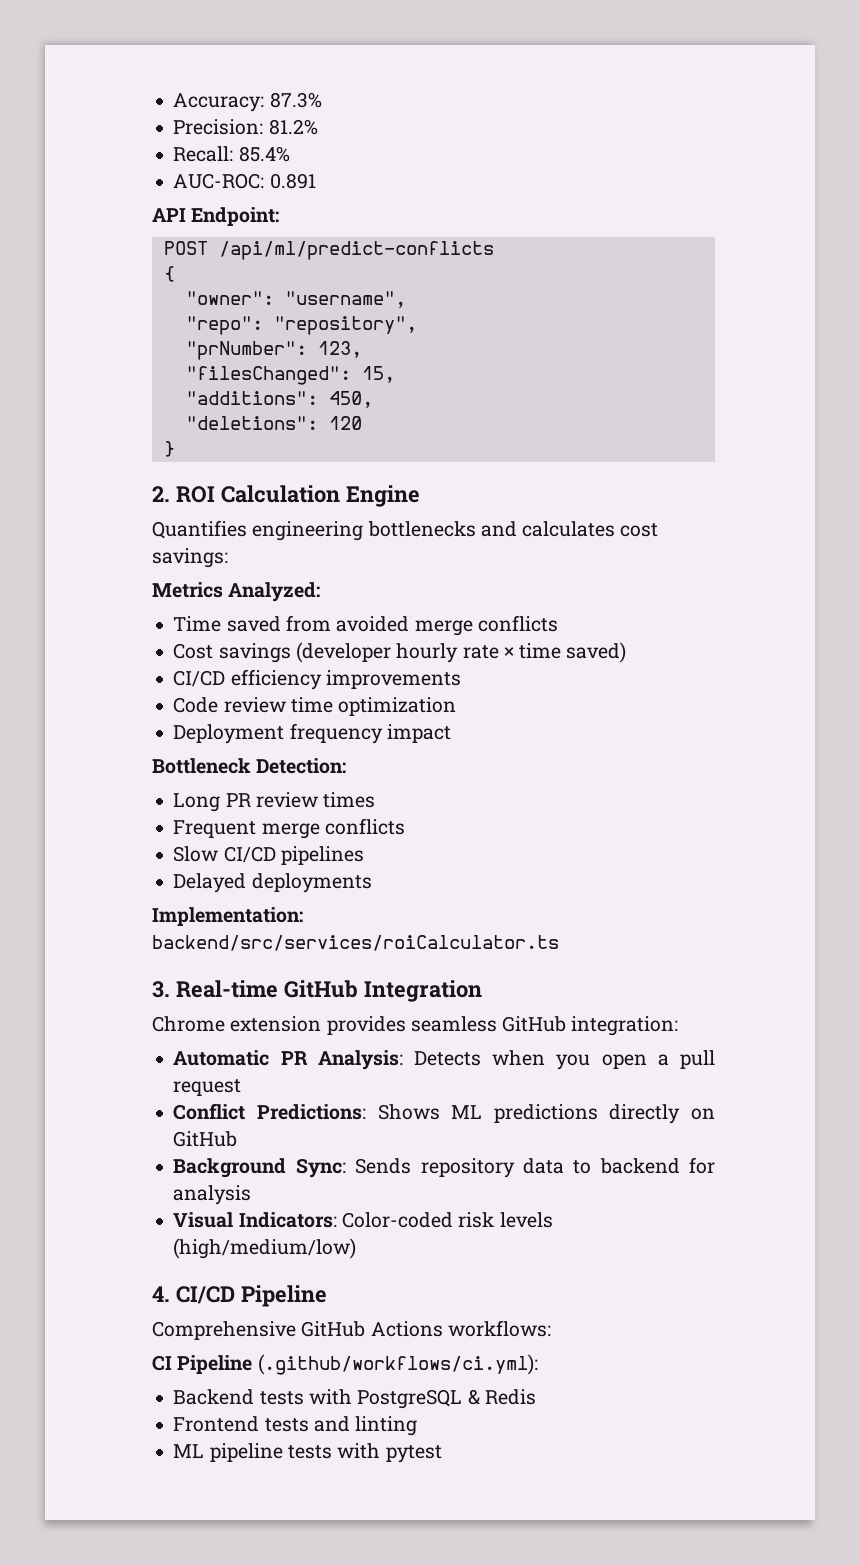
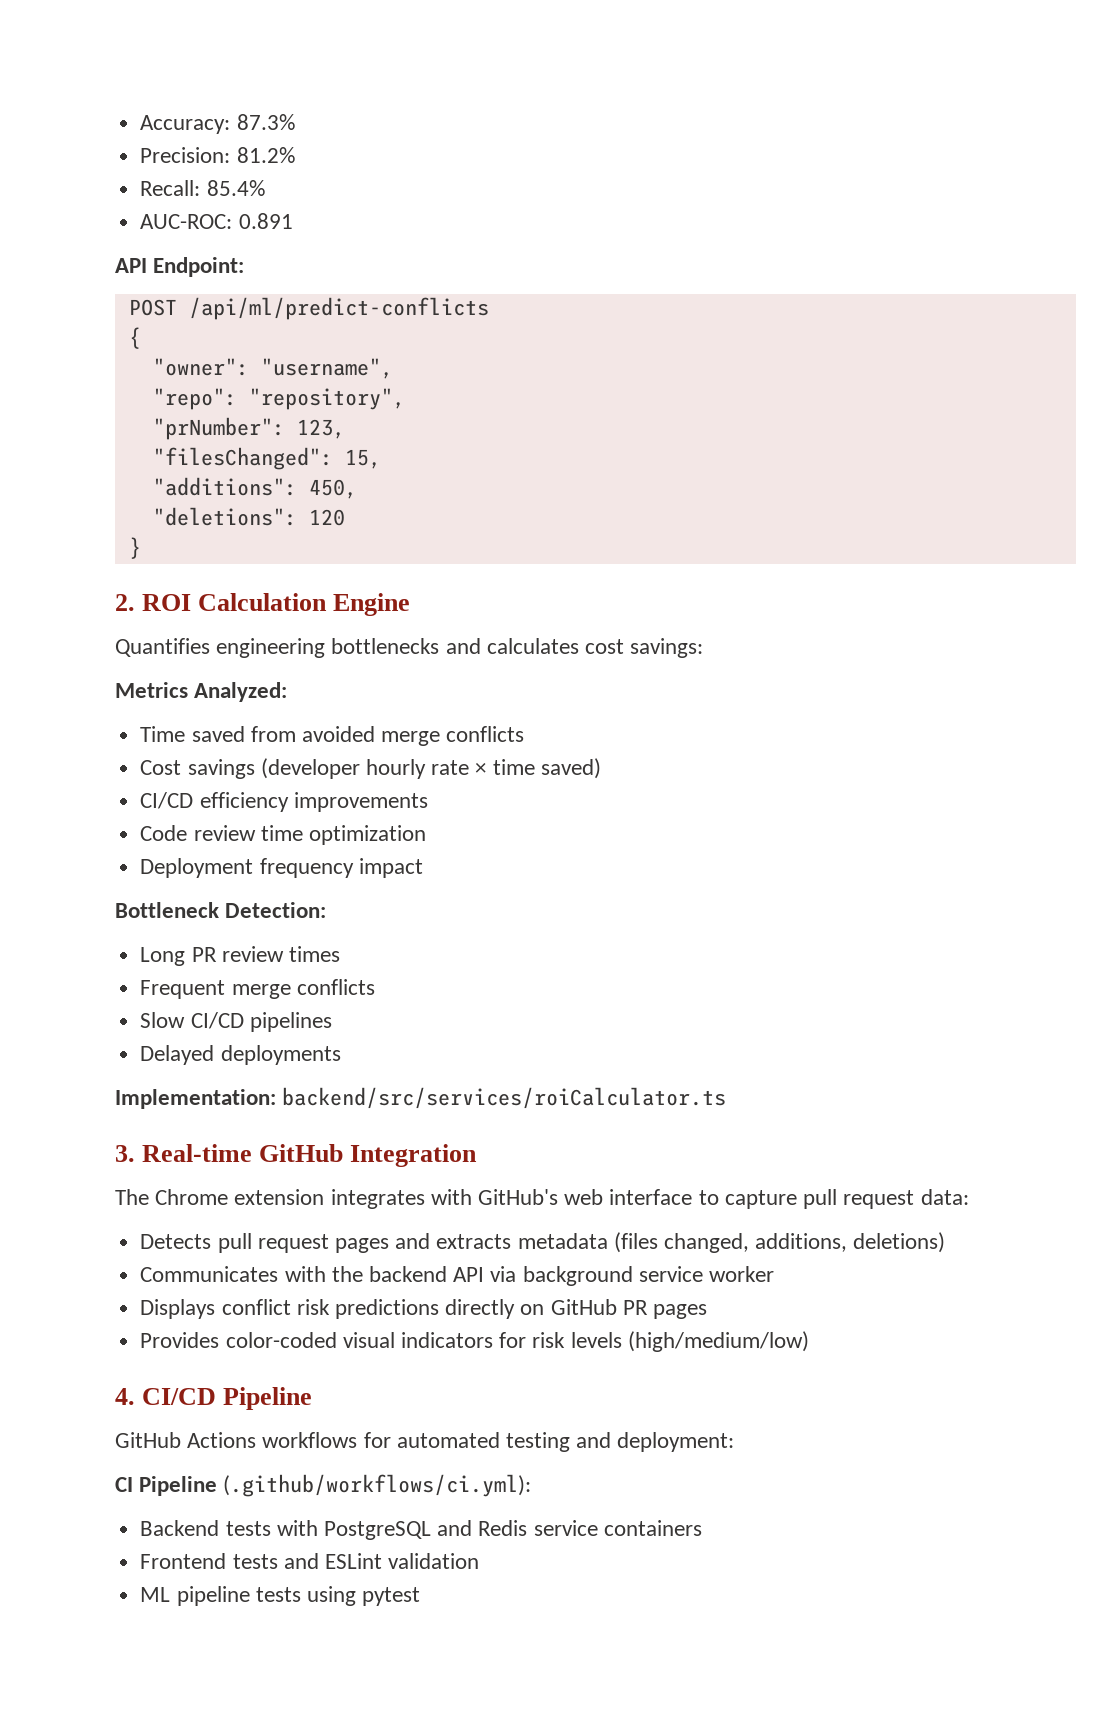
- Chrome extension provides seamless GitHub integration:
- Automatic PR Analysis: Detects when you open a pull request
- Conflict Predictions: Shows ML predictions directly on GitHub
- Background Sync: Sends repository data to backend for analysis
- Visual Indicators: Color-coded risk levels (high/medium/low)
+ The Chrome extension integrates with GitHub's web interface to capture pull request data:
+ Detects pull request pages and extracts metadata (files changed, additions, deletions)
+ Communicates with the backend API via background service worker
+ Displays conflict risk predictions directly on GitHub PR pages
+ Provides color-coded visual indicators for risk levels (high/medium/low)
- Comprehensive GitHub Actions workflows:
+ GitHub Actions workflows for automated testing and deployment:
- Backend tests with PostgreSQL & Redis
+ Backend tests with PostgreSQL and Redis service containers
- Frontend tests and linting
+ Frontend tests and ESLint validation
- ML pipeline tests with pytest
+ ML pipeline tests using pytest

